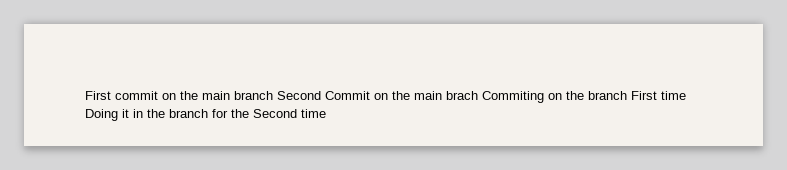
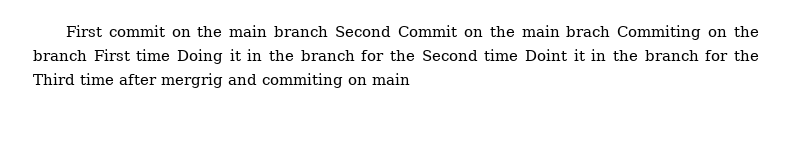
- First commit on the main branch Second Commit on the main brach Commiting on the branch First time Doing it in the branch for the Second time
+ First commit on the main branch Second Commit on the main brach Commiting on the branch First time Doing it in the branch for the Second time Doint it in the branch for the Third time after mergrig and commiting on main

